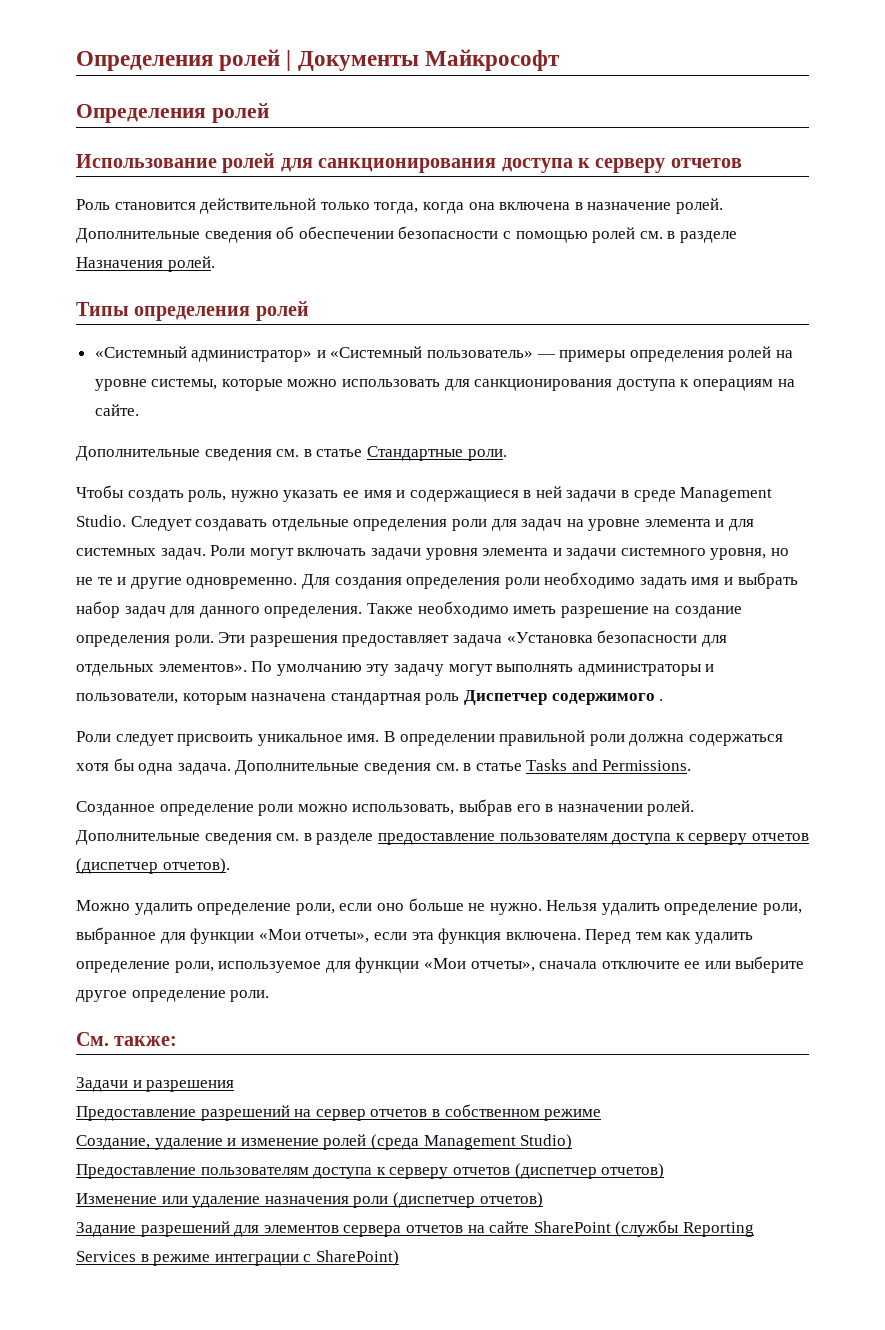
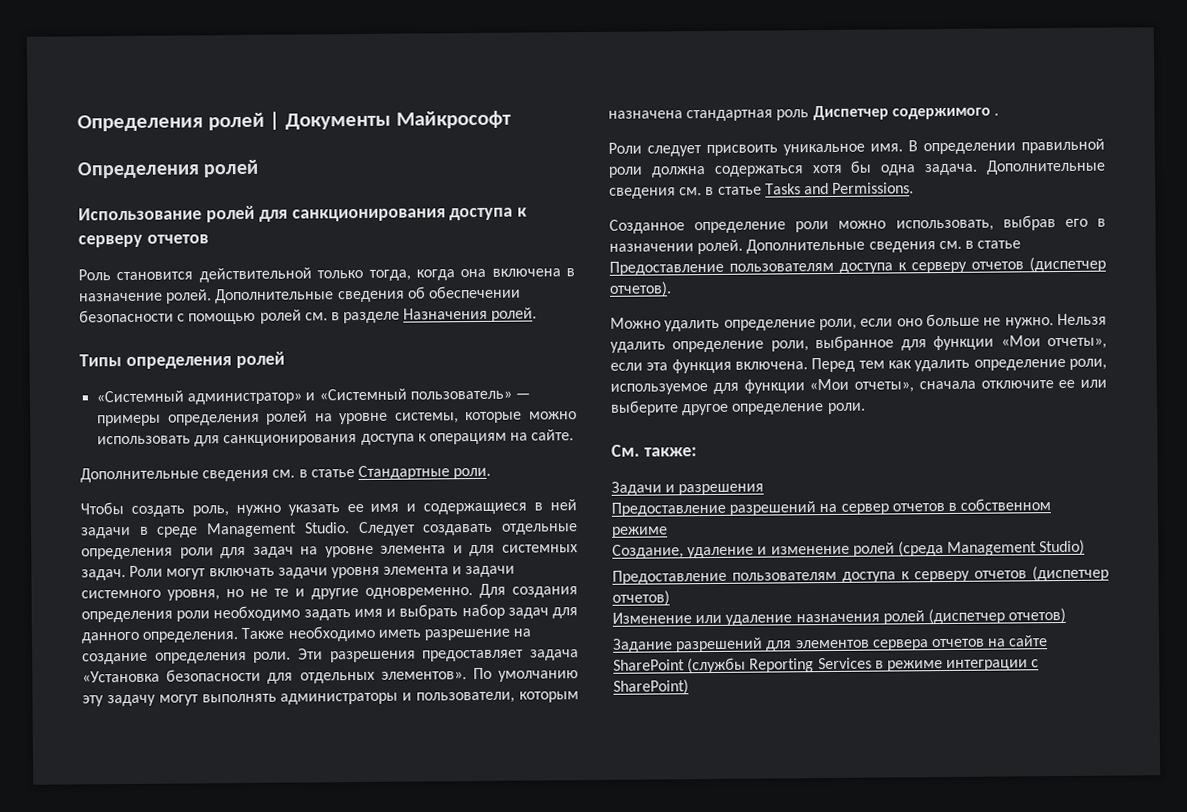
- Дополнительные сведения см. в разделе предоставление пользователям доступа к серверу отчетов (диспетчер отчетов).
+ Дополнительные сведения см. в статье Предоставление пользователям доступа к серверу отчетов (диспетчер отчетов).
- Изменение или удаление назначения роли (диспетчер отчетов)
+ Изменение или удаление назначения ролей (диспетчер отчетов)

